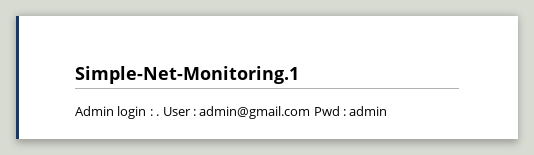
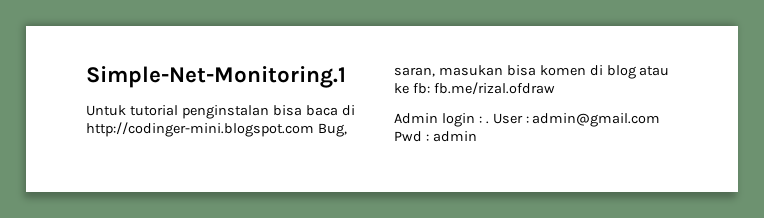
+ Untuk tutorial penginstalan bisa baca di http://codinger-mini.blogspot.com Bug, saran, masukan bisa komen di blog atau ke fb: fb.me/rizal.ofdraw

